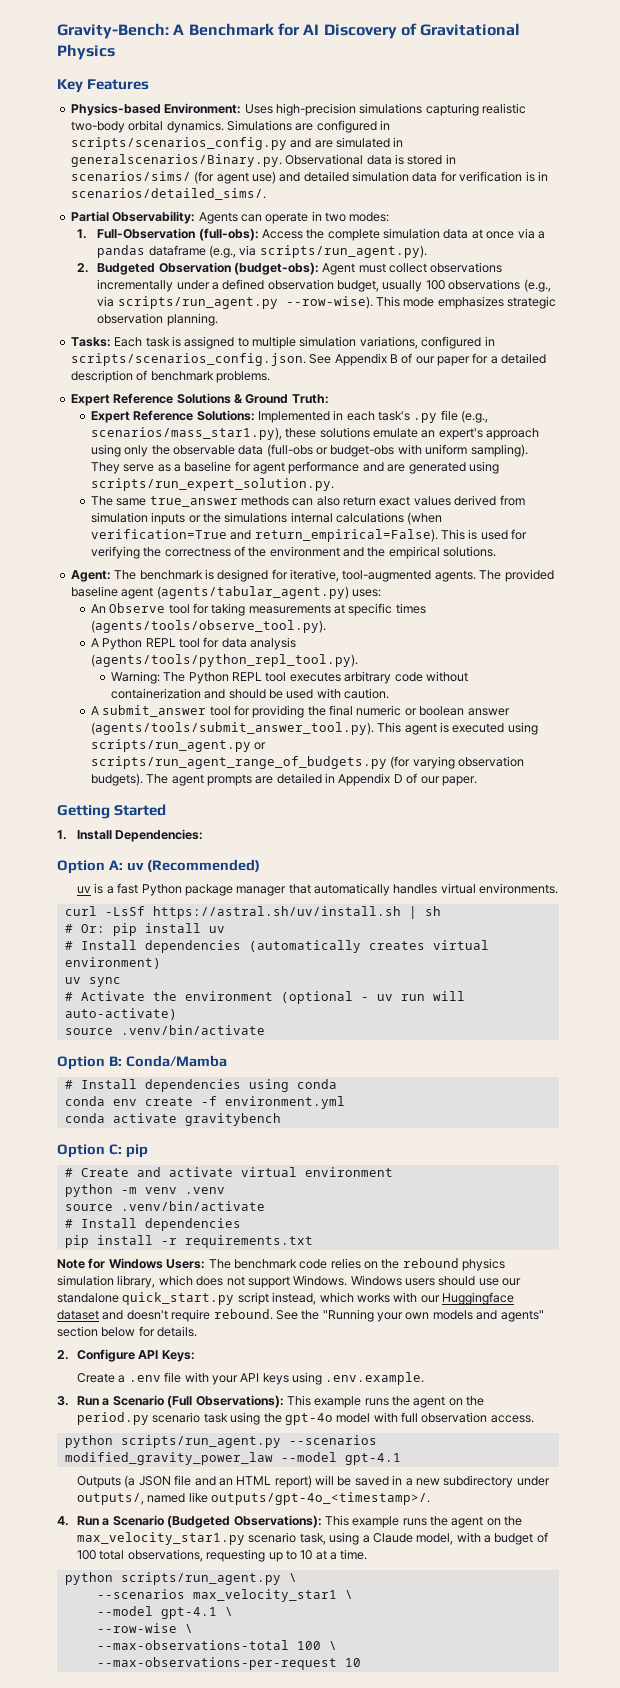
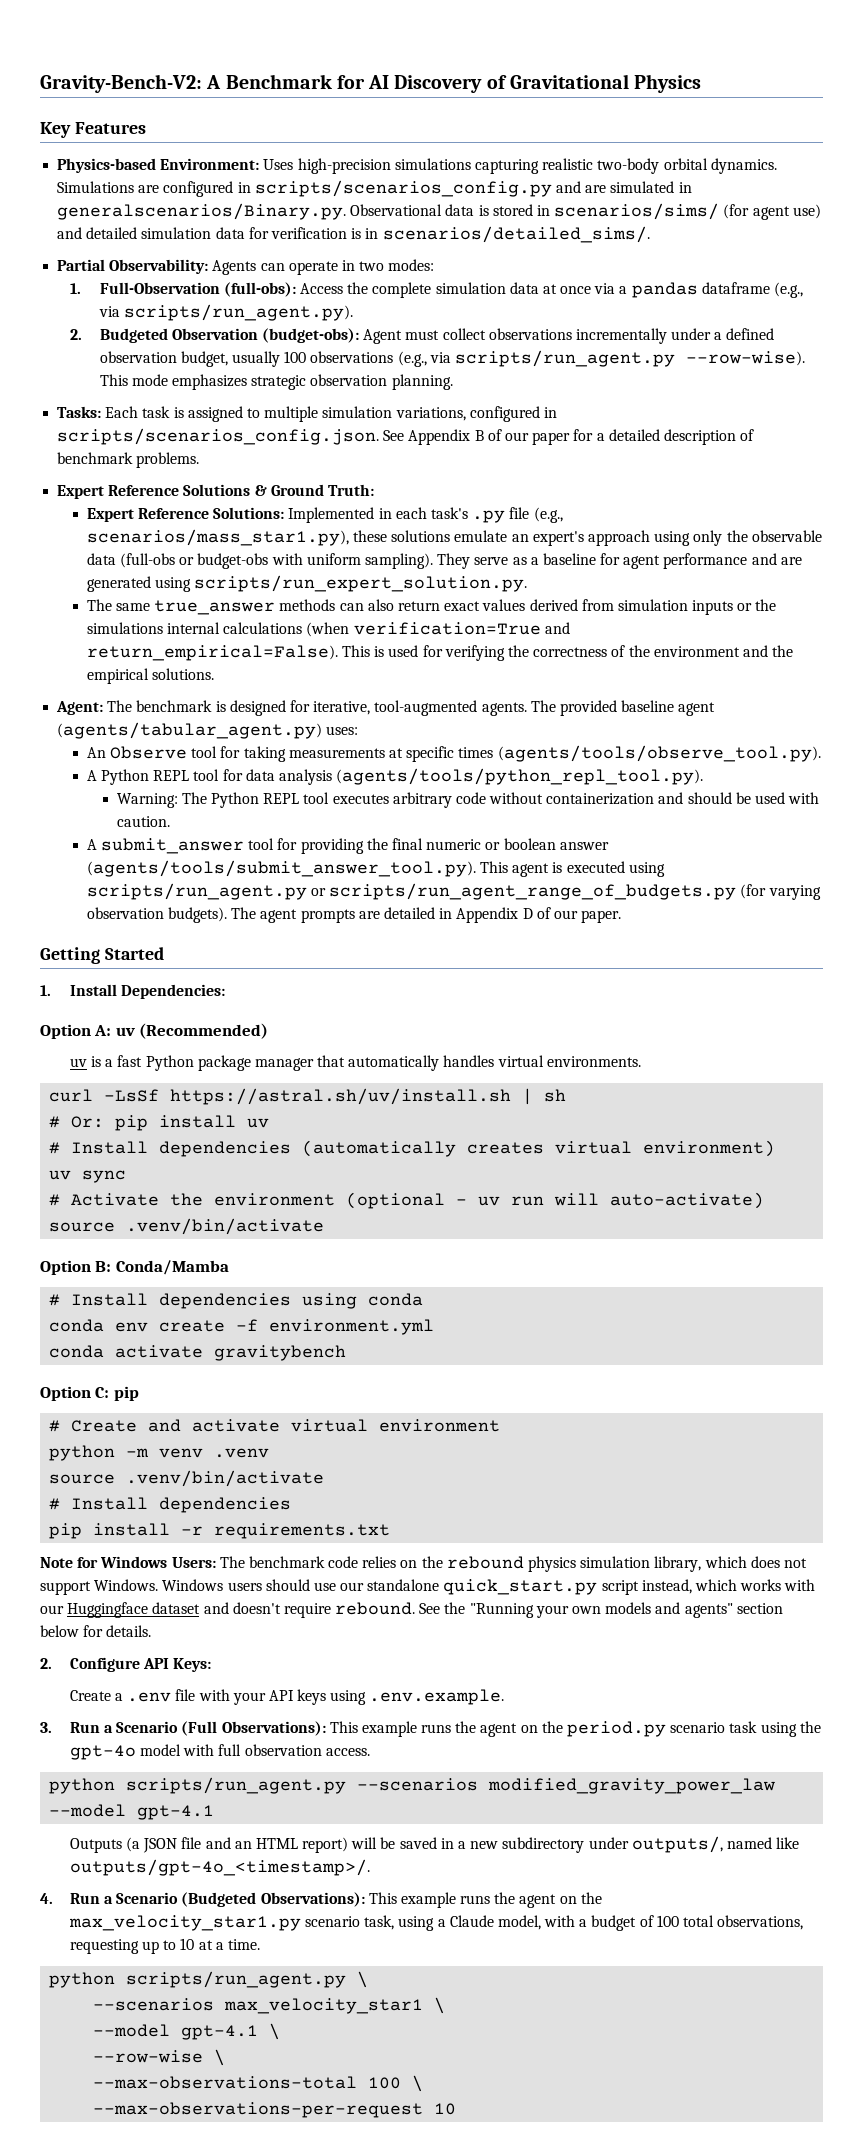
- Gravity-Bench: A Benchmark for AI Discovery of Gravitational Physics
+ Gravity-Bench-V2: A Benchmark for AI Discovery of Gravitational Physics

